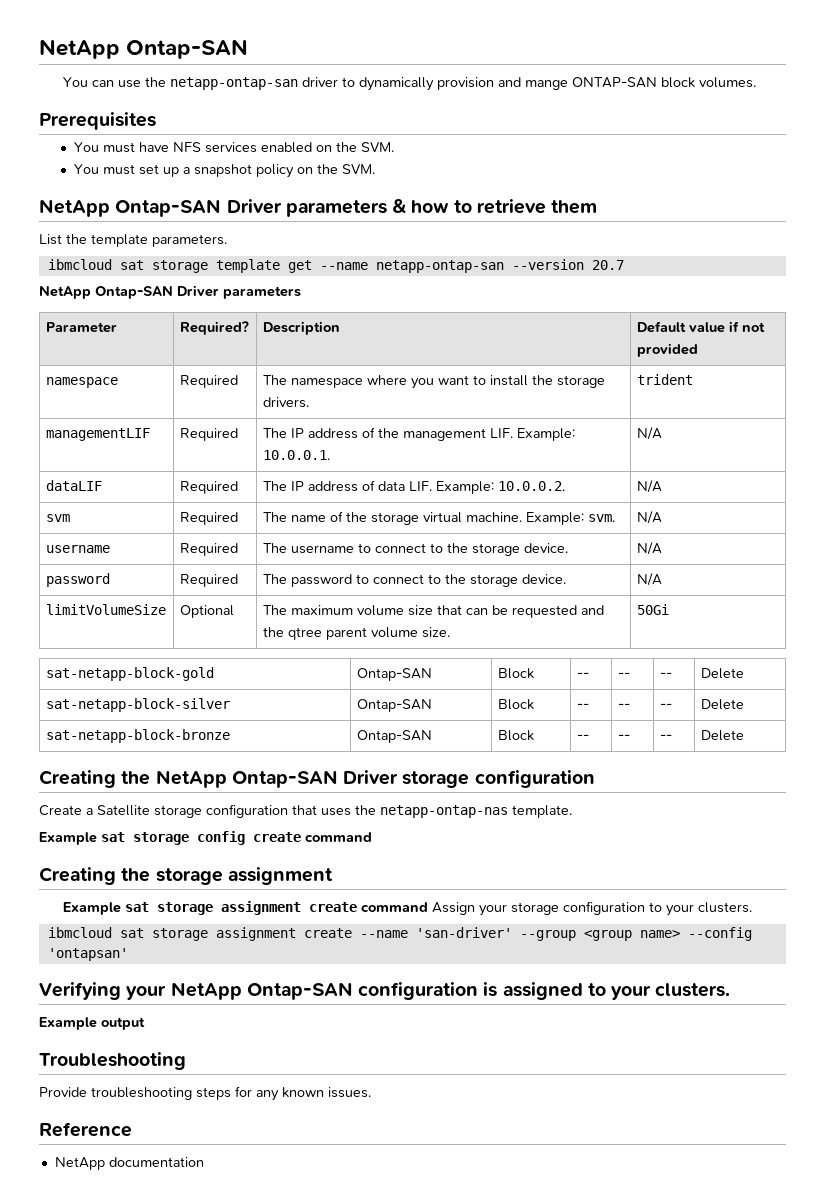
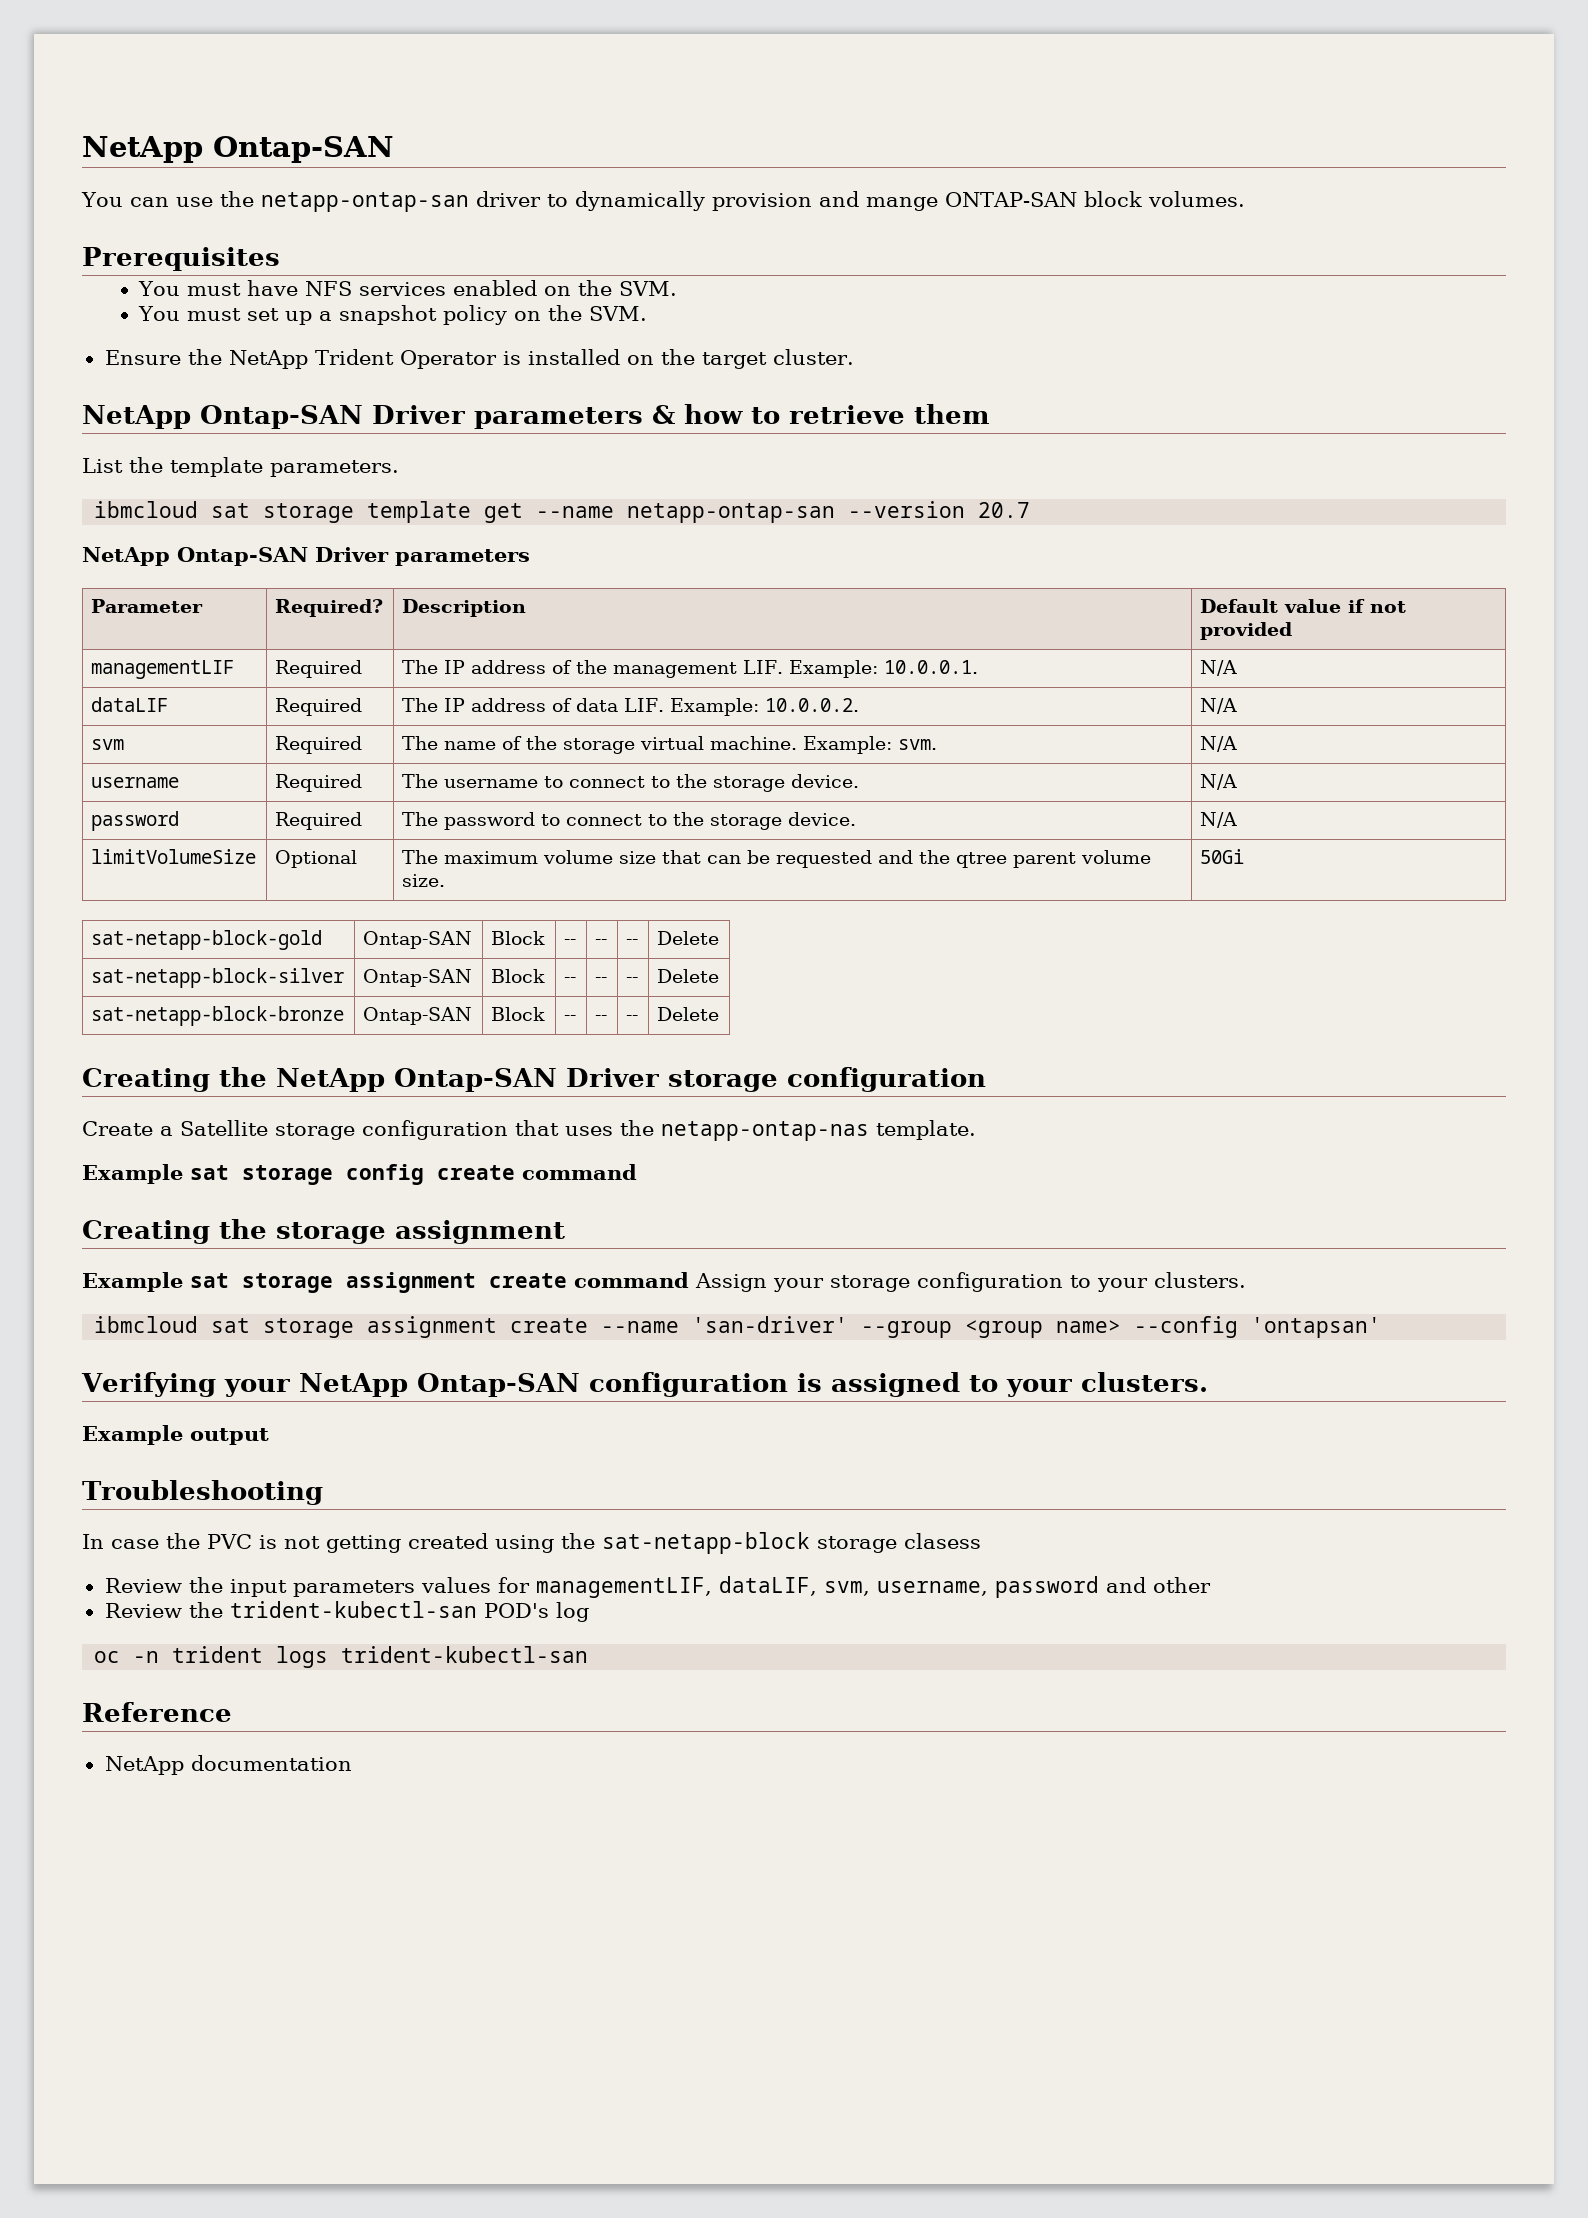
+ Ensure the NetApp Trident Operator is installed on the target cluster.
- namespace | Required | The namespace where you want to install the storage drivers. | trident
- Provide troubleshooting steps for any known issues.
+ In case the PVC is not getting created using the sat-netapp-block storage clasess
+ Review the input parameters values for managementLIF, dataLIF, svm, username, password and other
+ Review the trident-kubectl-san POD's log
+ oc -n trident logs trident-kubectl-san

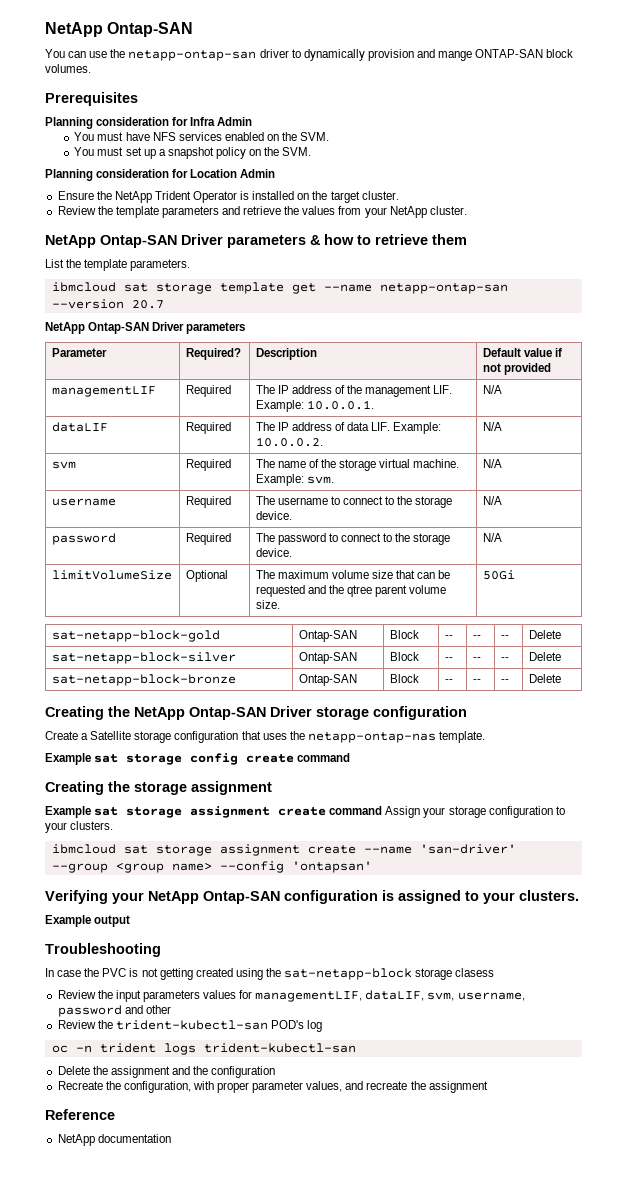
+ Planning consideration for Infra Admin
+ Planning consideration for Location Admin
+ Review the template parameters and retrieve the values from your NetApp cluster.
+ Delete the assignment and the configuration
+ Recreate the configuration, with proper parameter values, and recreate the assignment

